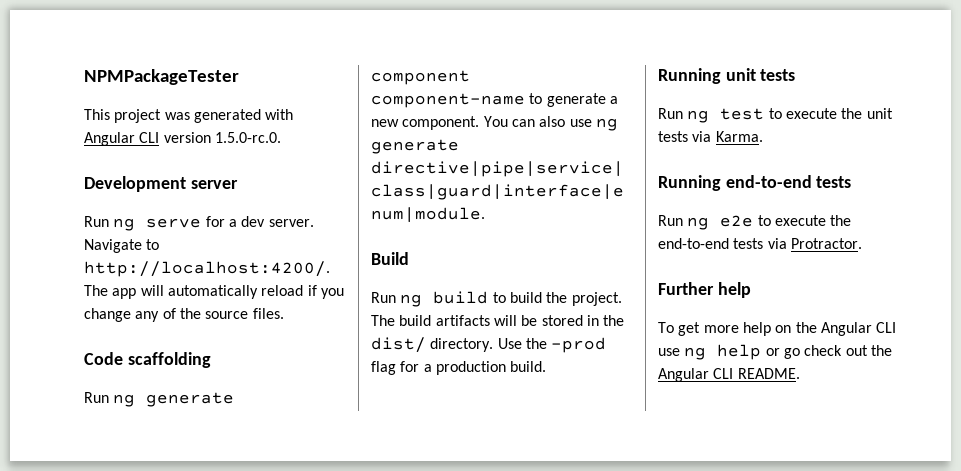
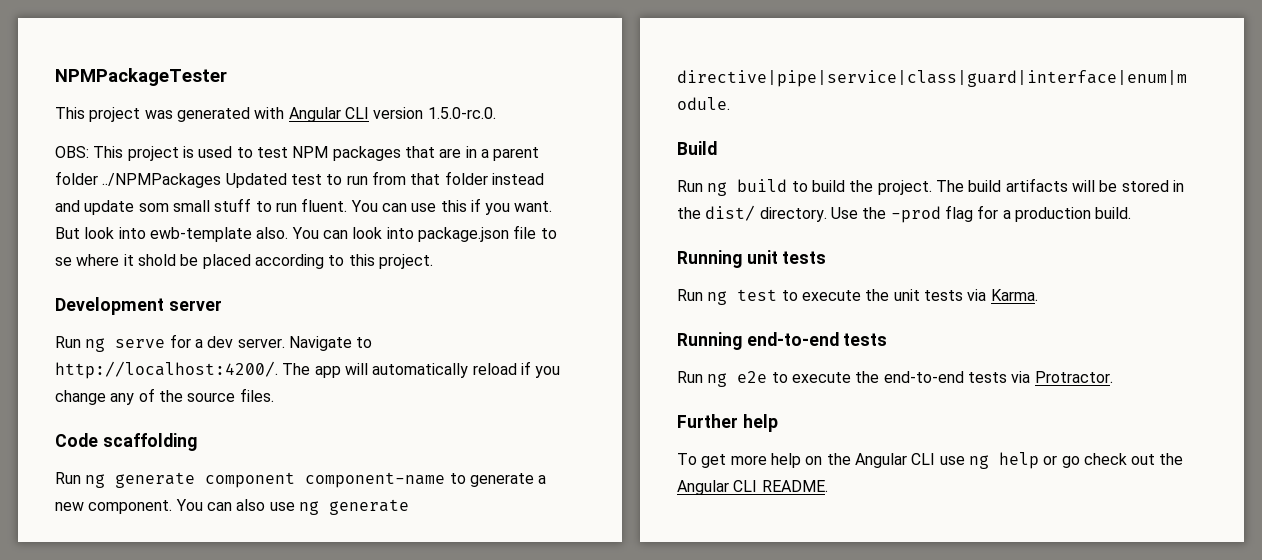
+ OBS: This project is used to test NPM packages that are in a parent folder ../NPMPackages Updated test to run from that folder instead and update som small stuff to run fluent. You can use this if you want. But look into ewb-template also. You can look into package.json file to se where it shold be placed according to this project.

